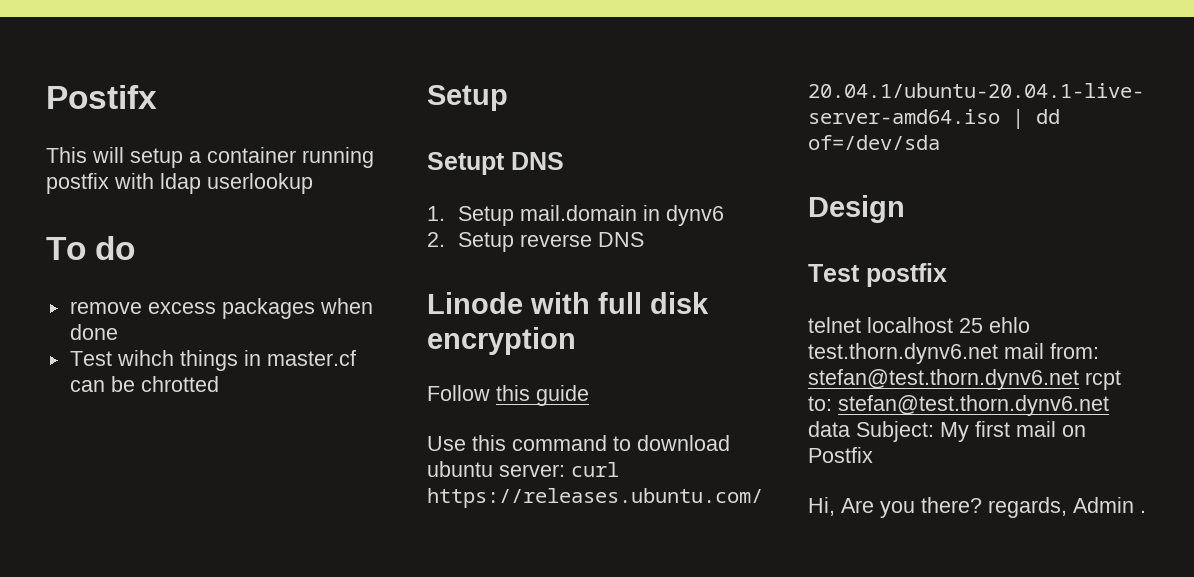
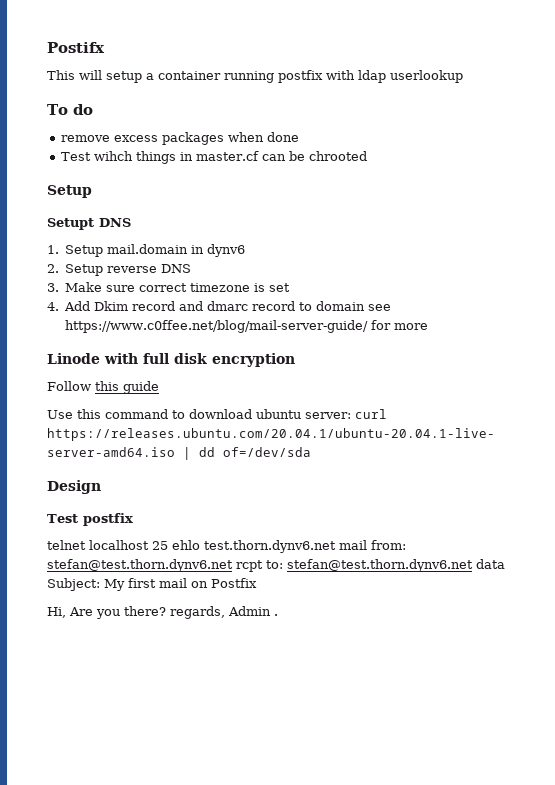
- Test wihch things in master.cf can be chrotted
+ Test wihch things in master.cf can be chrooted
+ 3. Make sure correct timezone is set
+ 4. Add Dkim record and dmarc record to domain see https://www.c0ffee.net/blog/mail-server-guide/ for more

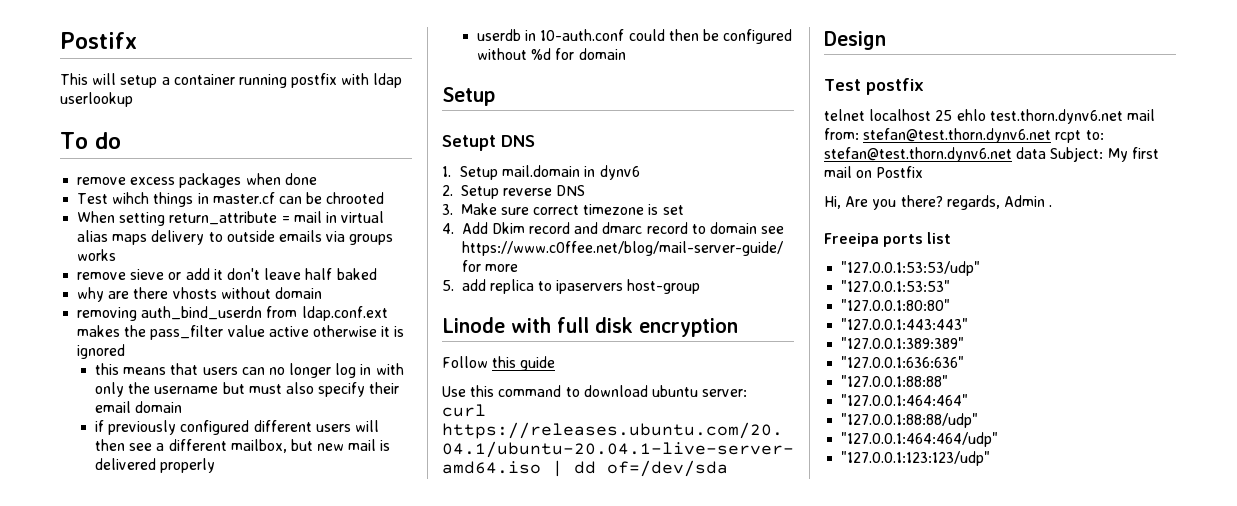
+ When setting return_attribute = mail in virtual alias maps delivery to outside emails via groups works
+ remove sieve or add it don't leave half baked
+ why are there vhosts without domain
+ removing auth_bind_userdn from ldap.conf.ext makes the pass_filter value active otherwise it is ignored
+ this means that users can no longer log in with only the username but must also specify their email domain
+ if previously configured different users will then see a different mailbox, but new mail is delivered properly
+ userdb in 10-auth.conf could then be configured without %d for domain
+ 5. add replica to ipaservers host-group
+ Freeipa ports list
+ "127.0.0.1:53:53/udp"
+ "127.0.0.1:53:53"
+ "127.0.0.1:80:80"
+ "127.0.0.1:443:443"
+ "127.0.0.1:389:389"
+ "127.0.0.1:636:636"
+ "127.0.0.1:88:88"
+ "127.0.0.1:464:464"
+ "127.0.0.1:88:88/udp"
+ "127.0.0.1:464:464/udp"
+ "127.0.0.1:123:123/udp"

